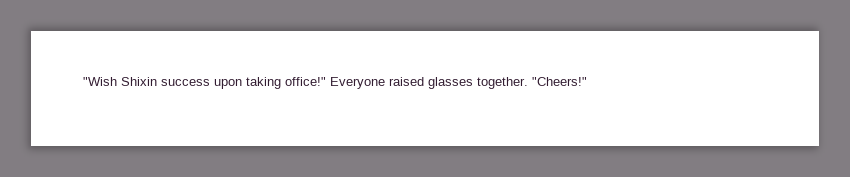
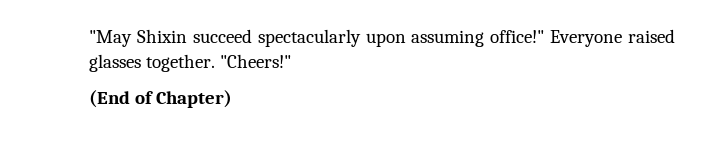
- "Wish Shixin success upon taking office!"
+ "May Shixin succeed spectacularly upon assuming office!"
+ (End of Chapter)

